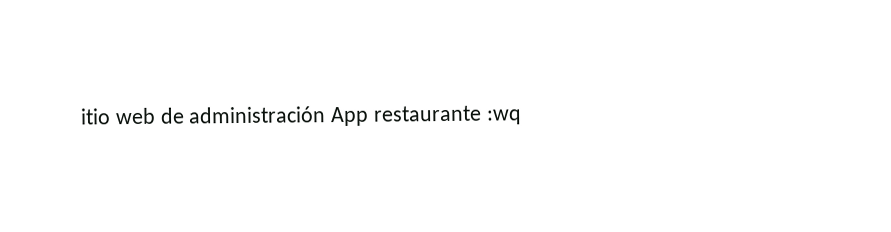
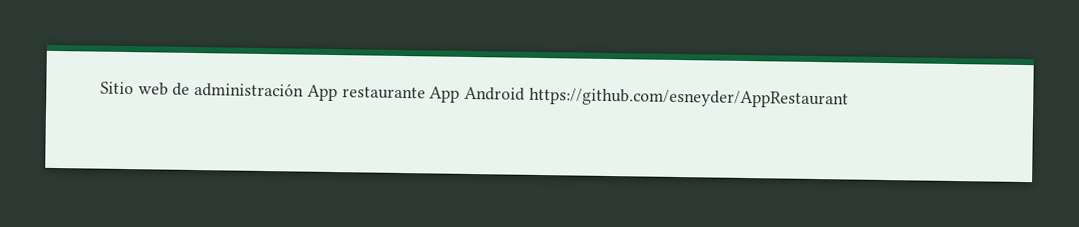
- itio web de administración App restaurante :wq
+ Sitio web de administración App restaurante App Android https://github.com/esneyder/AppRestaurant

